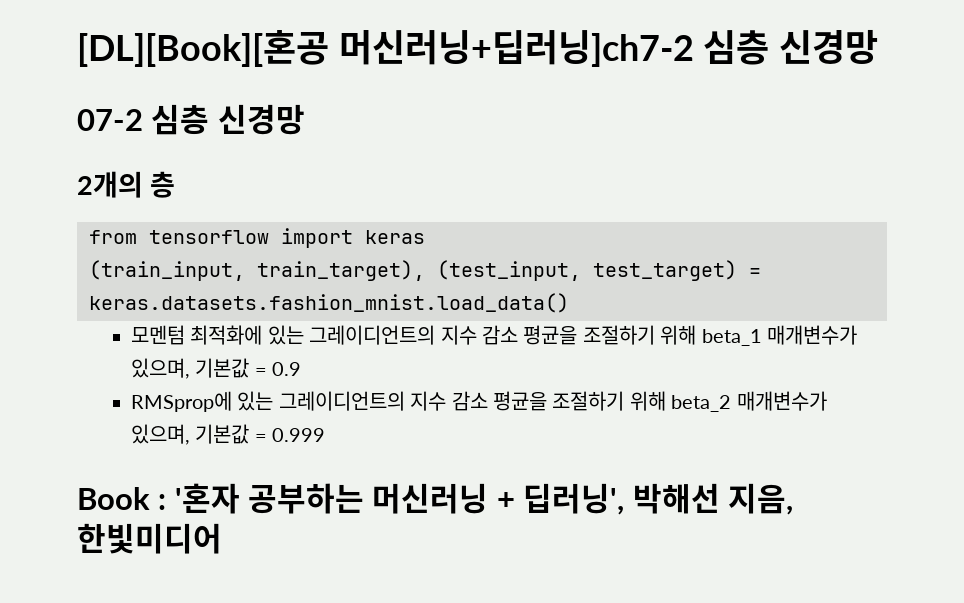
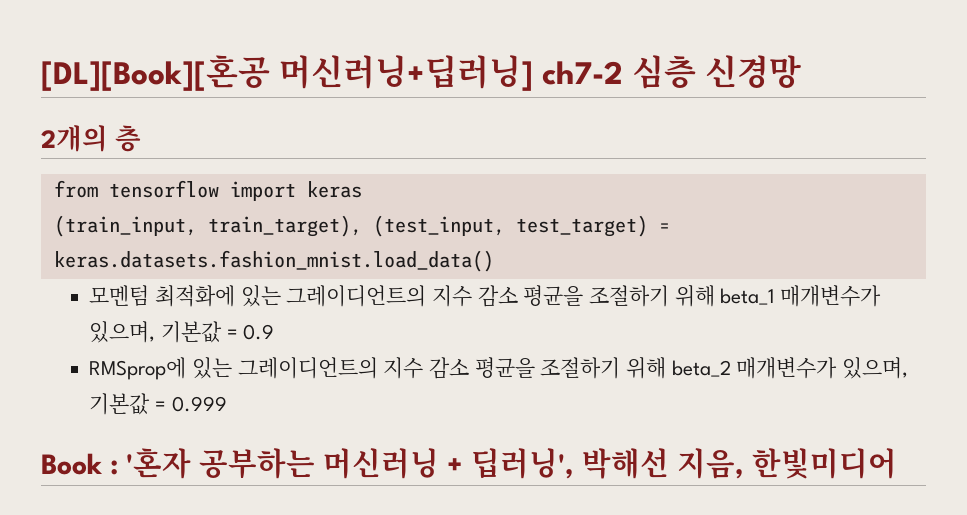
- [DL][Book][혼공 머신러닝+딥러닝]ch7-2 심층 신경망
- 07-2 심층 신경망
+ [DL][Book][혼공 머신러닝+딥러닝] ch7-2 심층 신경망

